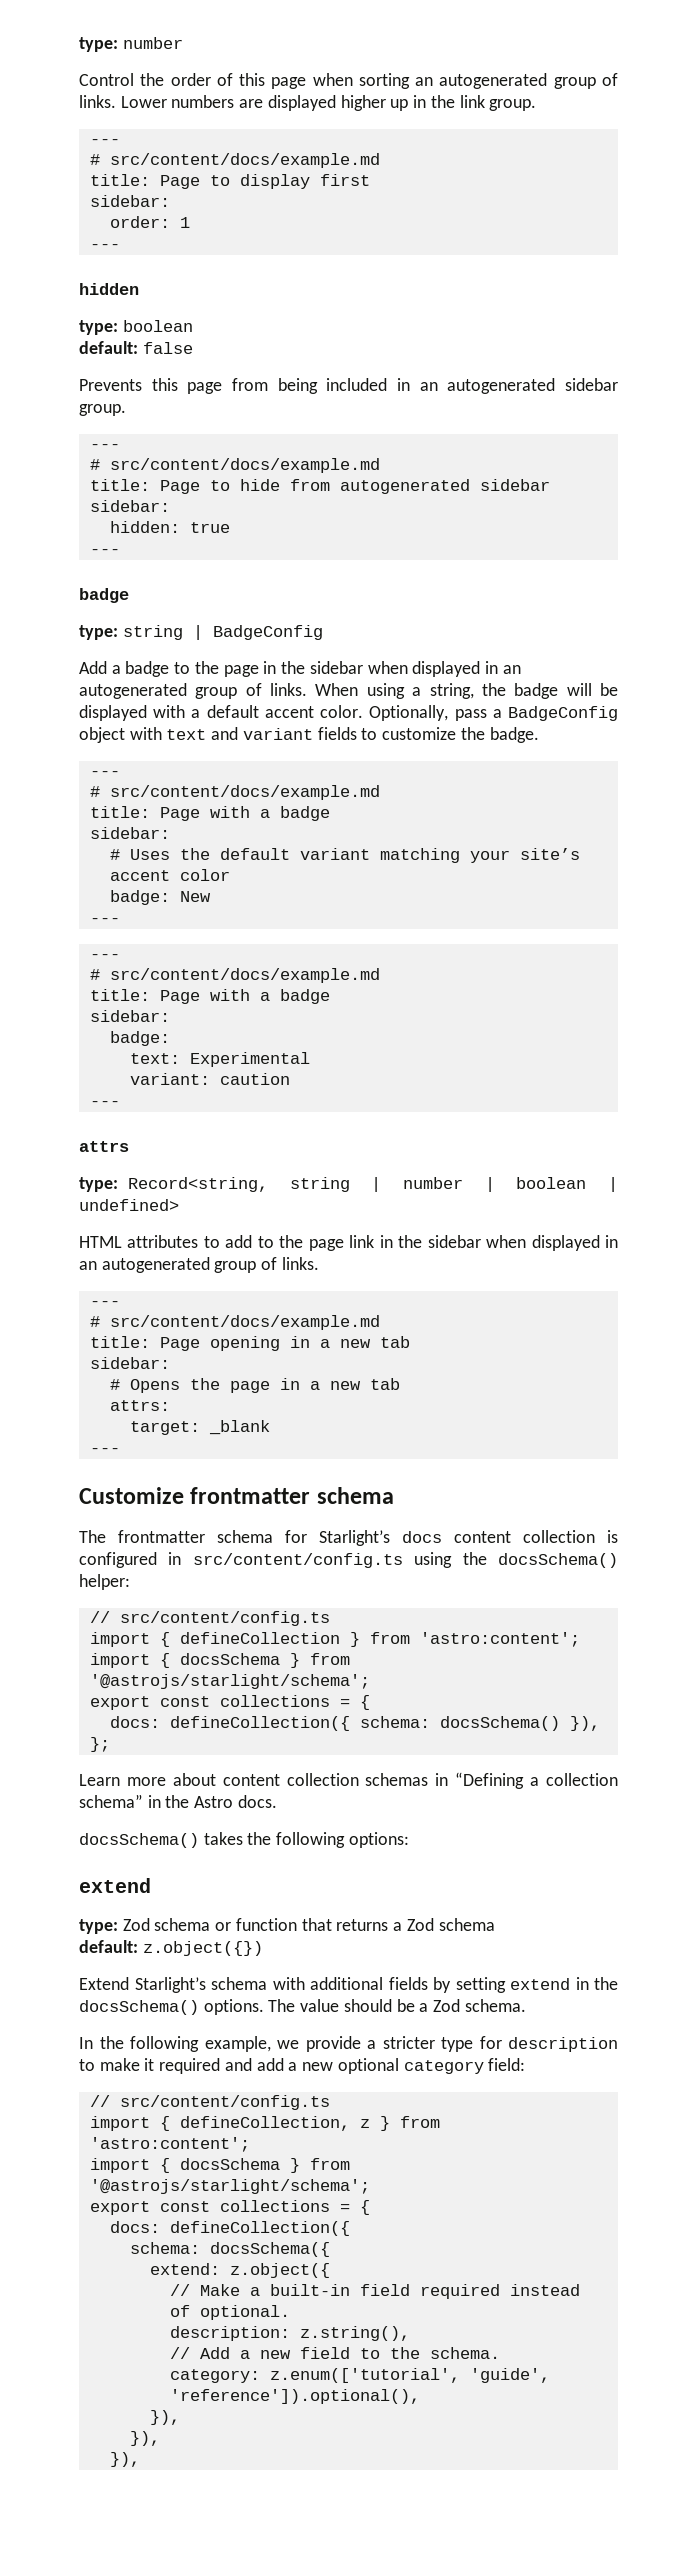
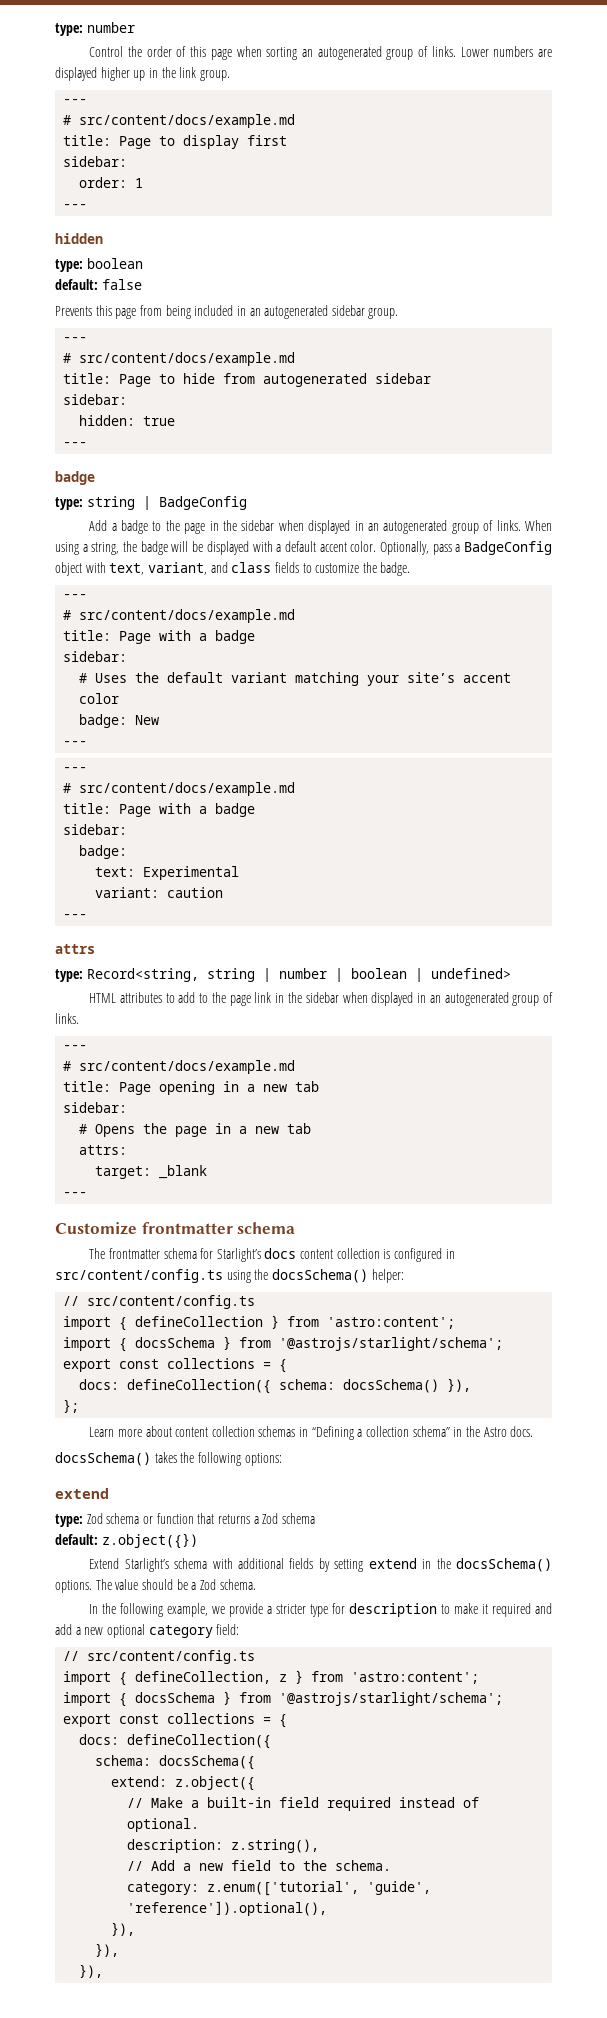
- Optionally, pass a BadgeConfig object with text and variant fields to customize the badge.
+ Optionally, pass a BadgeConfig object with text, variant, and class fields to customize the badge.

